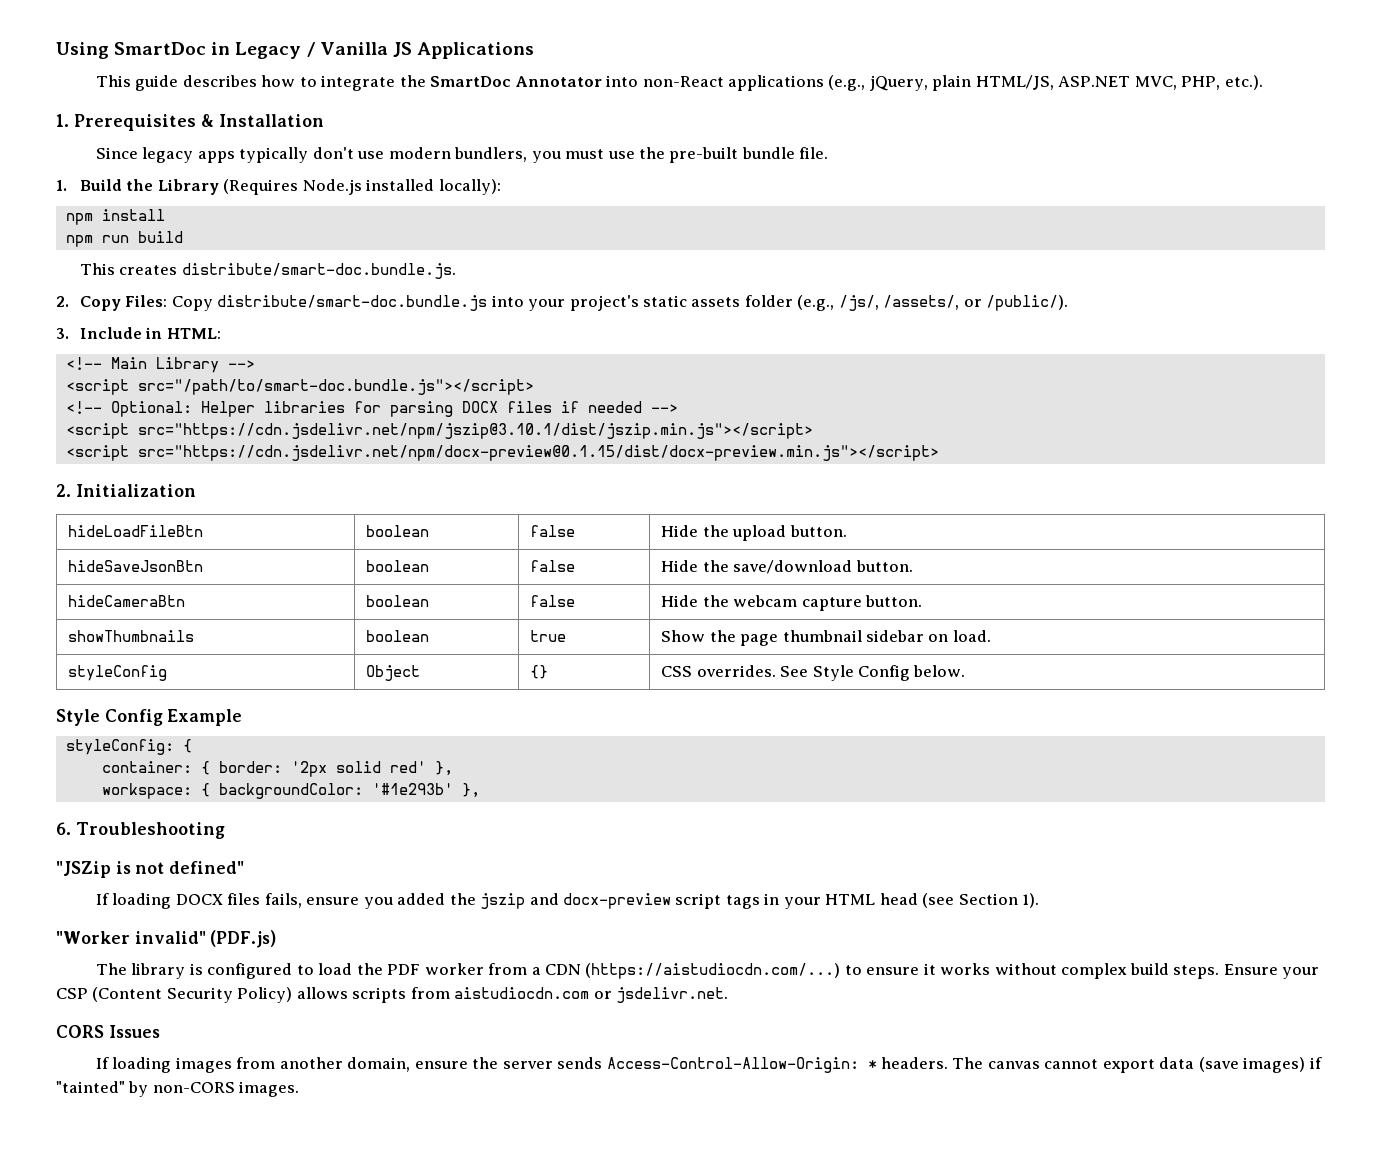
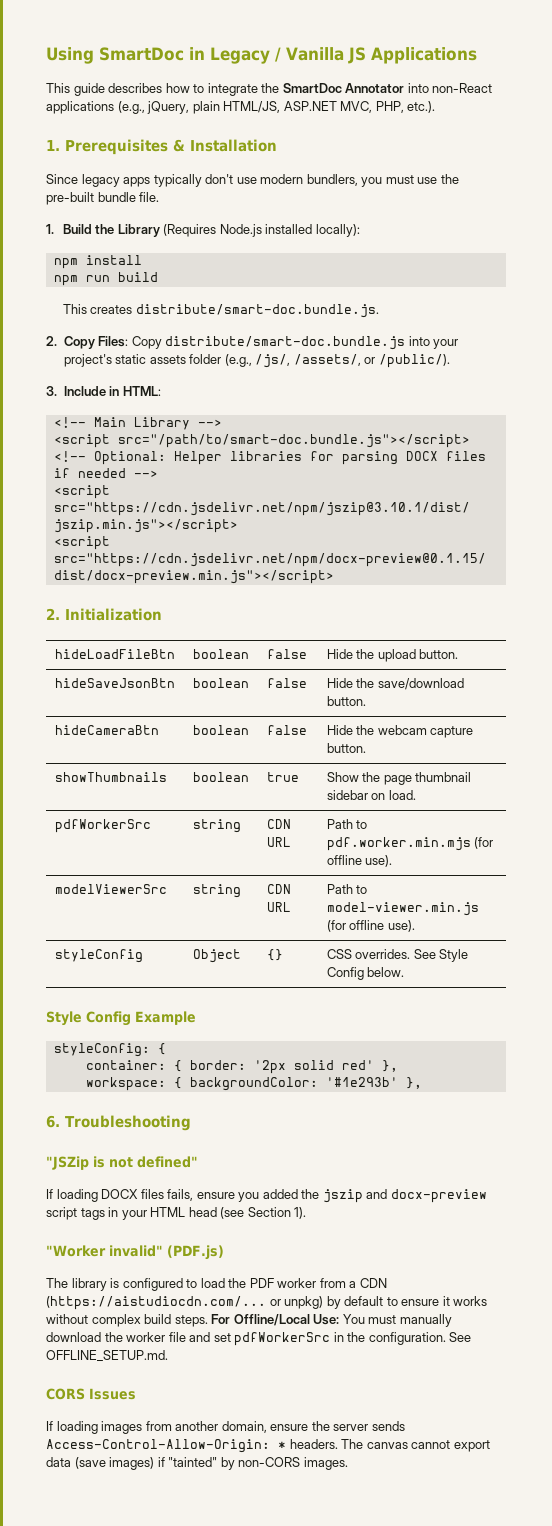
+ pdfWorkerSrc | string | CDN URL | Path to pdf.worker.min.mjs (for offline use).
+ modelViewerSrc | string | CDN URL | Path to model-viewer.min.js (for offline use).
- The library is configured to load the PDF worker from a CDN (https://aistudiocdn.com/...) to ensure it works without complex build steps.
+ The library is configured to load the PDF worker from a CDN (https://aistudiocdn.com/... or unpkg) by default to ensure it works without complex build steps.
- Ensure your CSP (Content Security Policy) allows scripts from aistudiocdn.com or jsdelivr.net.
+ For Offline/Local Use: You must manually download the worker file and set pdfWorkerSrc in the configuration. See OFFLINE_SETUP.md.

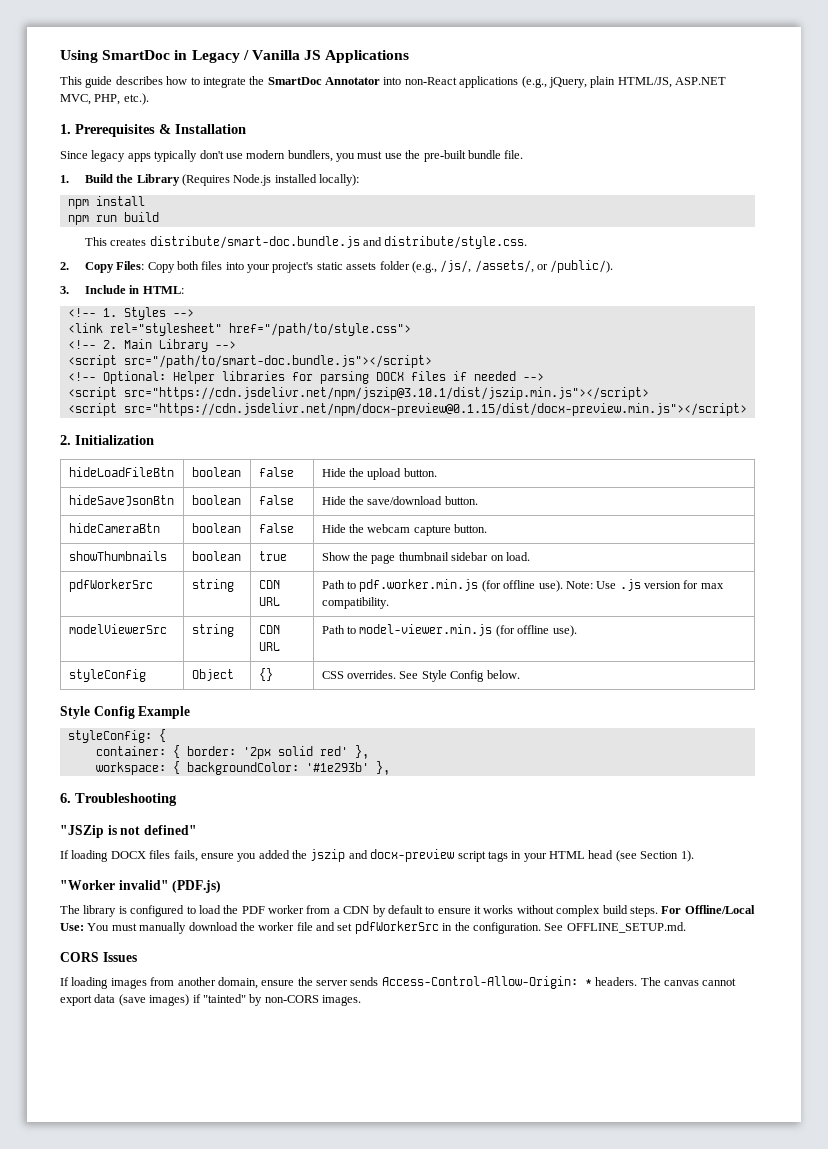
- This creates distribute/smart-doc.bundle.js.
+ This creates distribute/smart-doc.bundle.js and distribute/style.css.
- 2. Copy Files: Copy distribute/smart-doc.bundle.js into your project's static assets folder (e.g., /js/, /assets/, or /public/).
+ 2. Copy Files: Copy both files into your project's static assets folder (e.g., /js/, /assets/, or /public/).
- <!-- Main Library -->
+ <!-- 1. Styles -->
+ <link rel="stylesheet" href="/path/to/style.css">
+ <!-- 2. Main Library -->
- pdfWorkerSrc | string | CDN URL | Path to pdf.worker.min.mjs (for offline use).
+ pdfWorkerSrc | string | CDN URL | Path to pdf.worker.min.js (for offline use). Note: Use .js version for max compatibility.
- The library is configured to load the PDF worker from a CDN (https://aistudiocdn.com/... or unpkg) by default to ensure it works without complex build steps.
+ The library is configured to load the PDF worker from a CDN by default to ensure it works without complex build steps.

